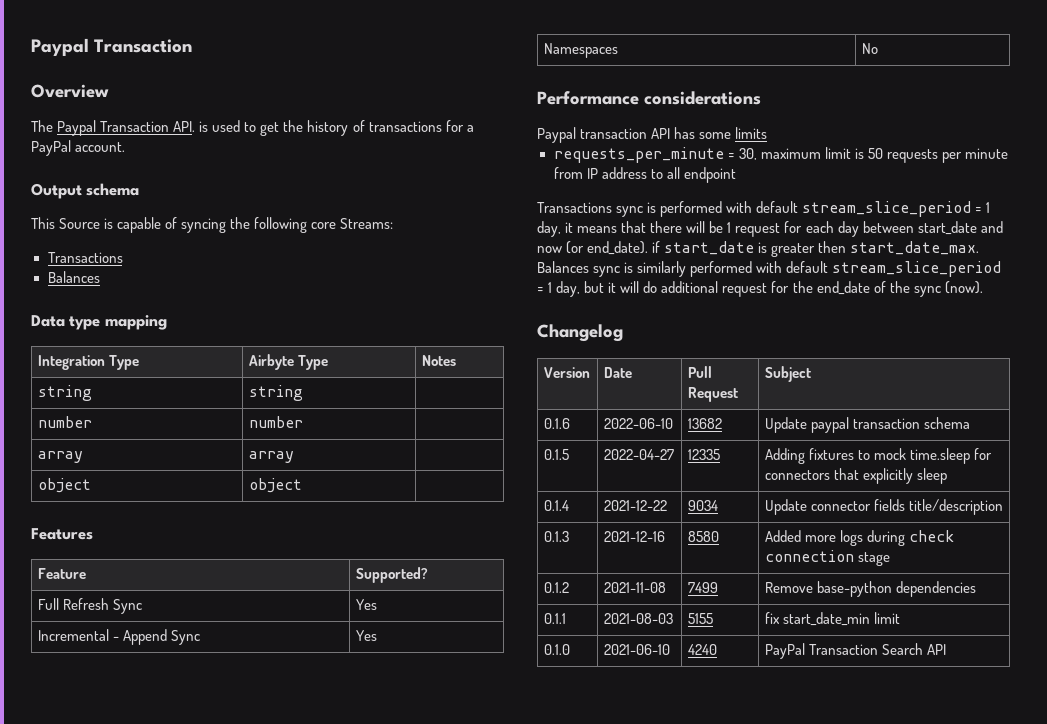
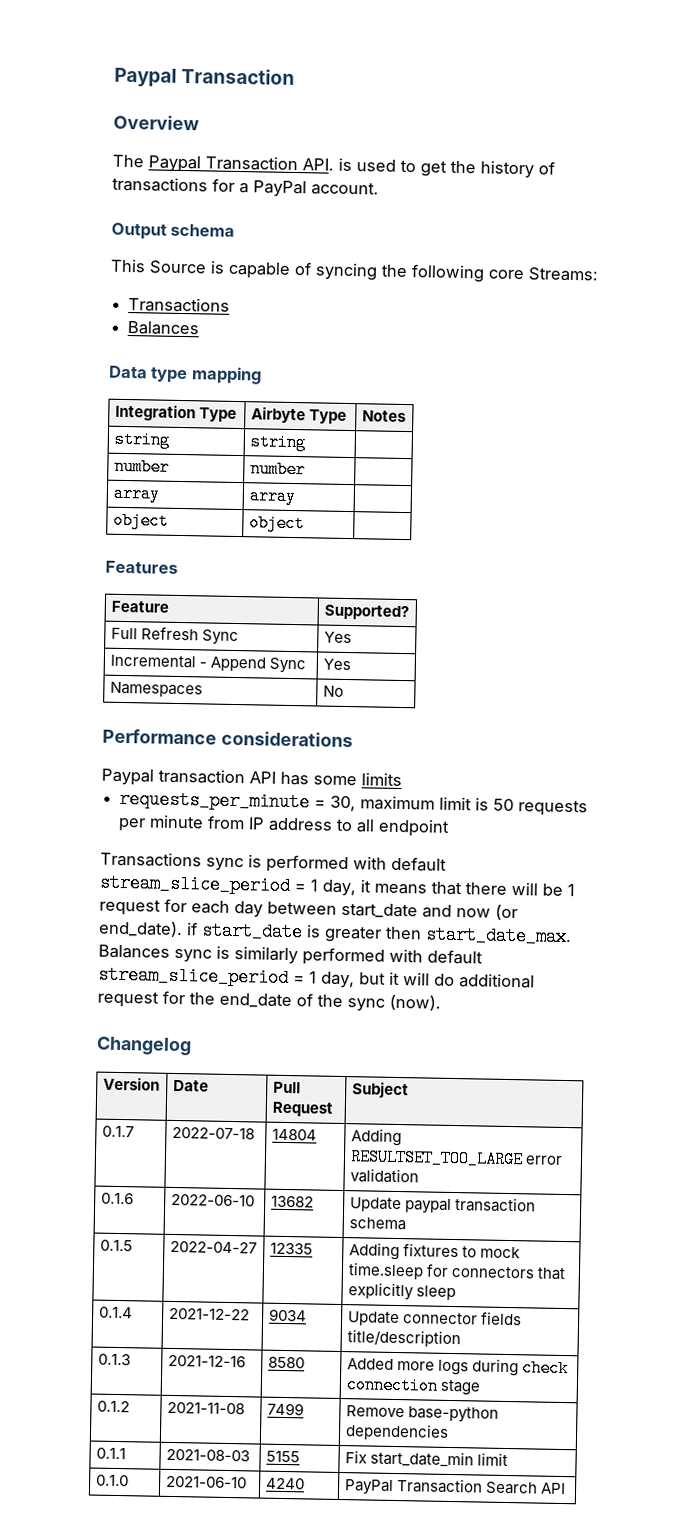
+ 0.1.7 | 2022-07-18 | 14804 | Adding RESULTSET_TOO_LARGE error validation
- 0.1.1 | 2021-08-03 | 5155 | fix start_date_min limit
+ 0.1.1 | 2021-08-03 | 5155 | Fix start_date_min limit

